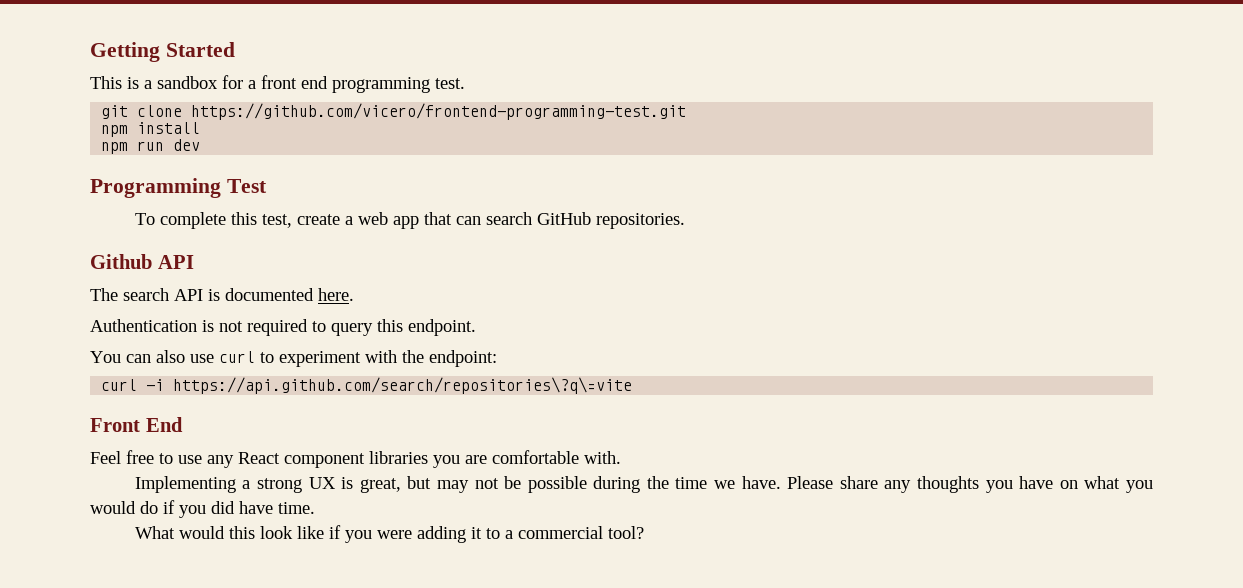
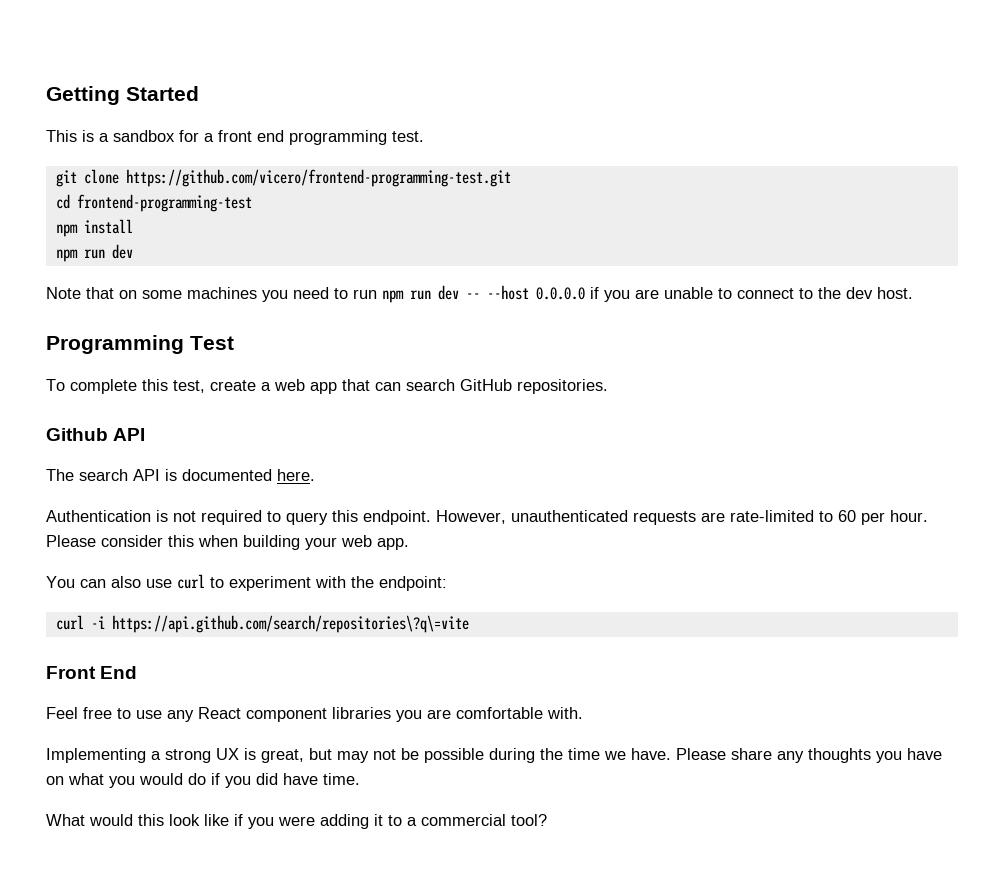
+ cd frontend-programming-test
+ Note that on some machines you need to run npm run dev -- --host 0.0.0.0 if you are unable to connect to the dev host.
+ However, unauthenticated requests are rate-limited to 60 per hour. Please consider this when building your web app.

